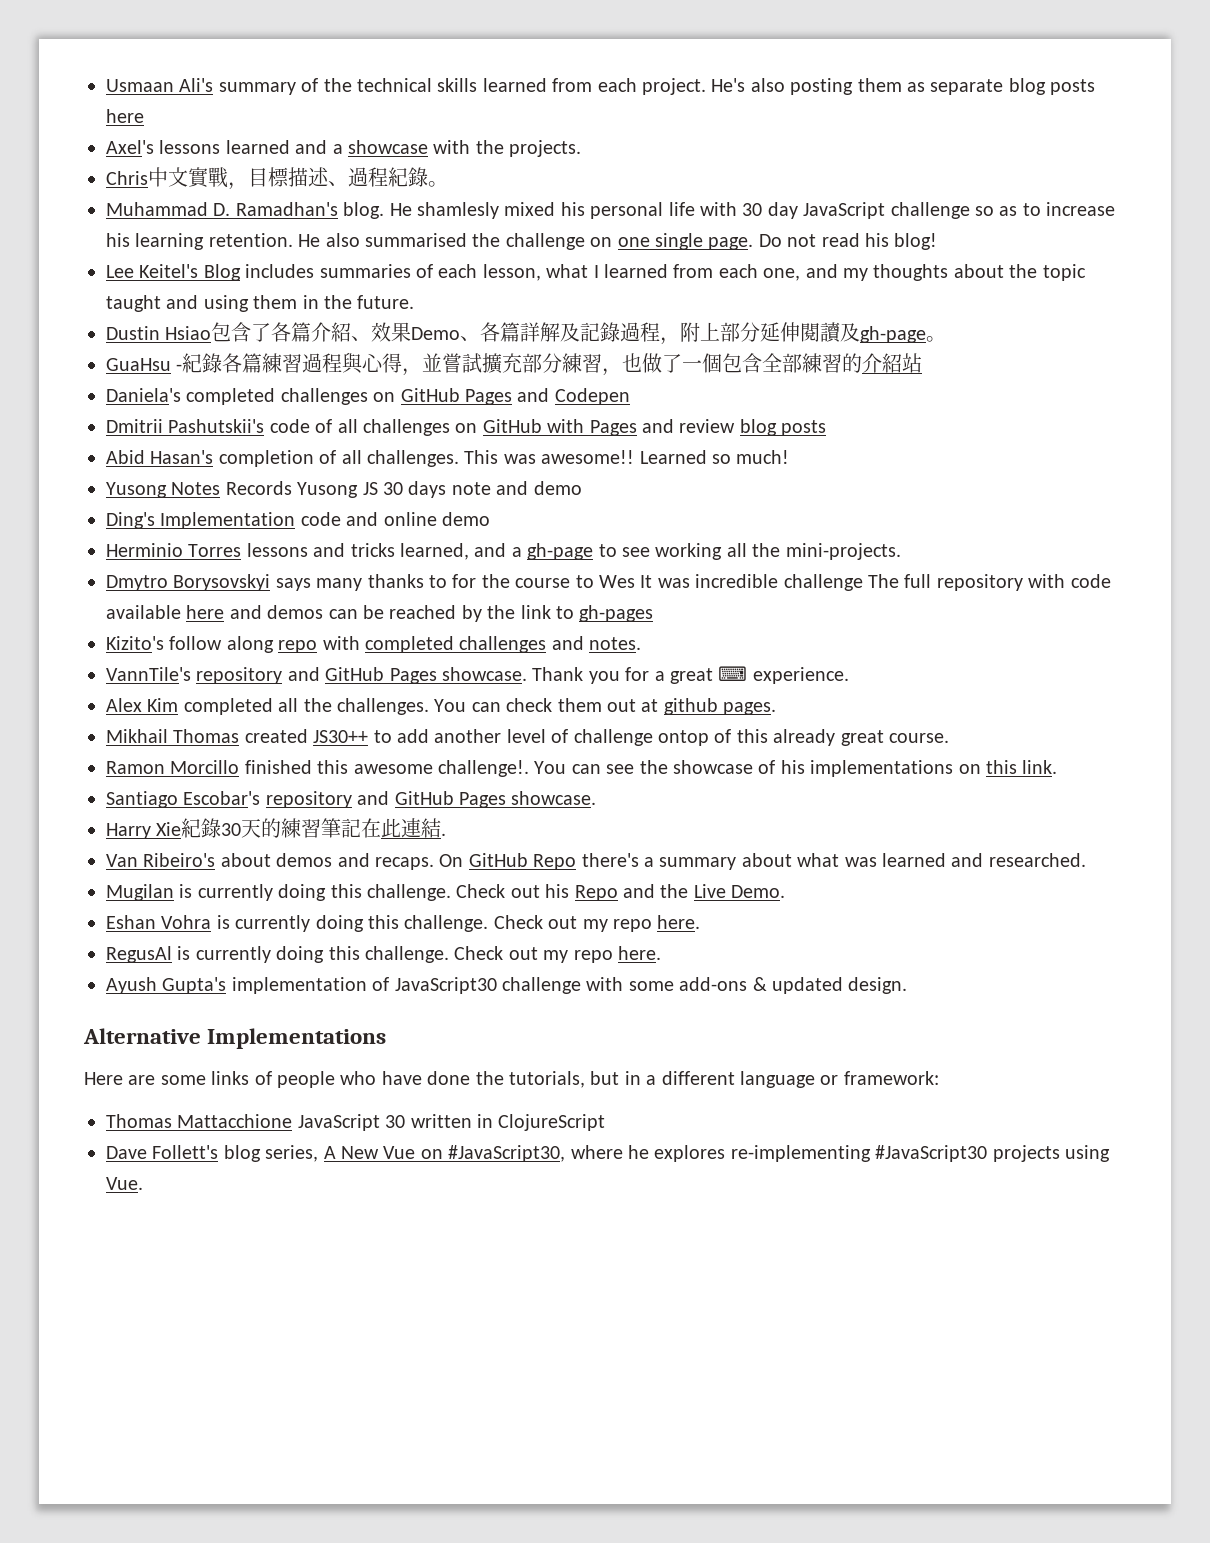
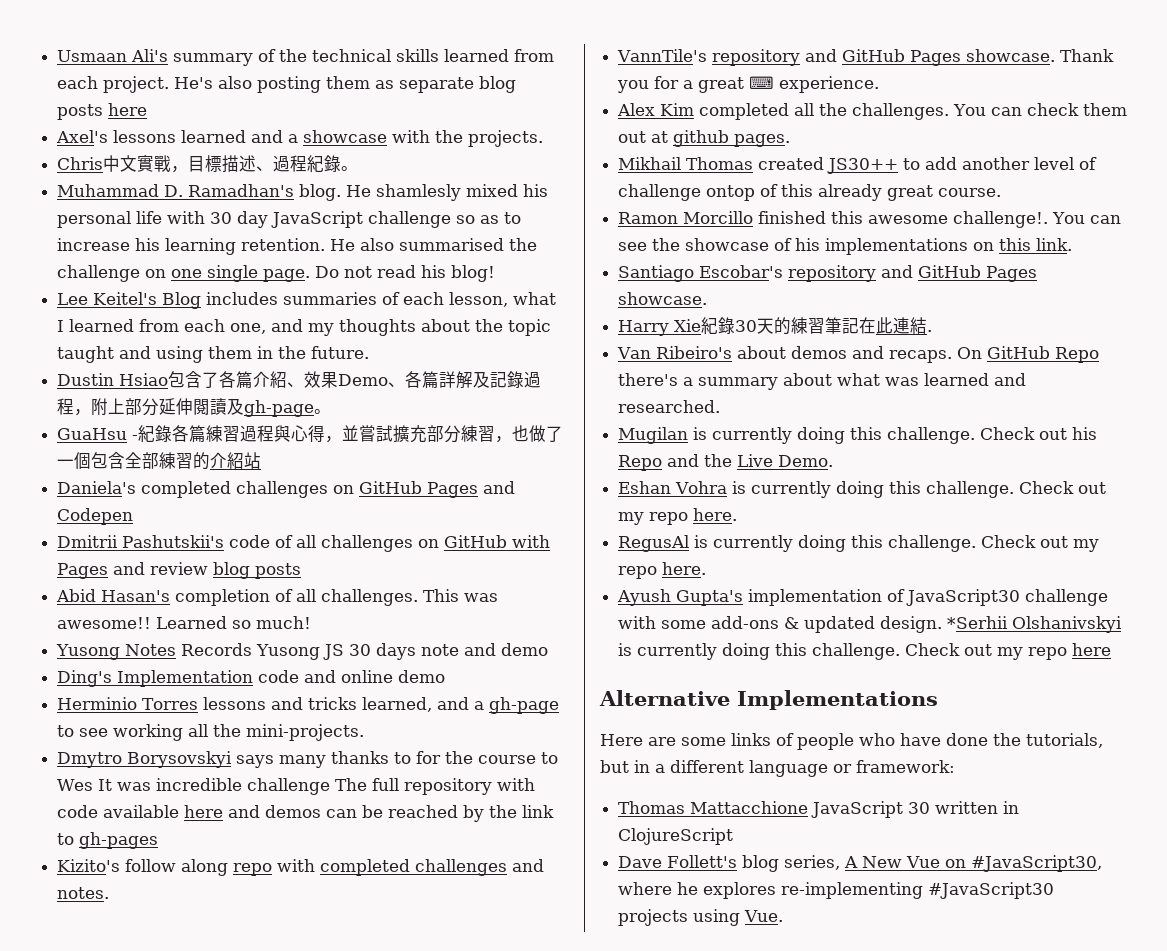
+ *Serhii Olshanivskyi is currently doing this challenge. Check out my repo here

